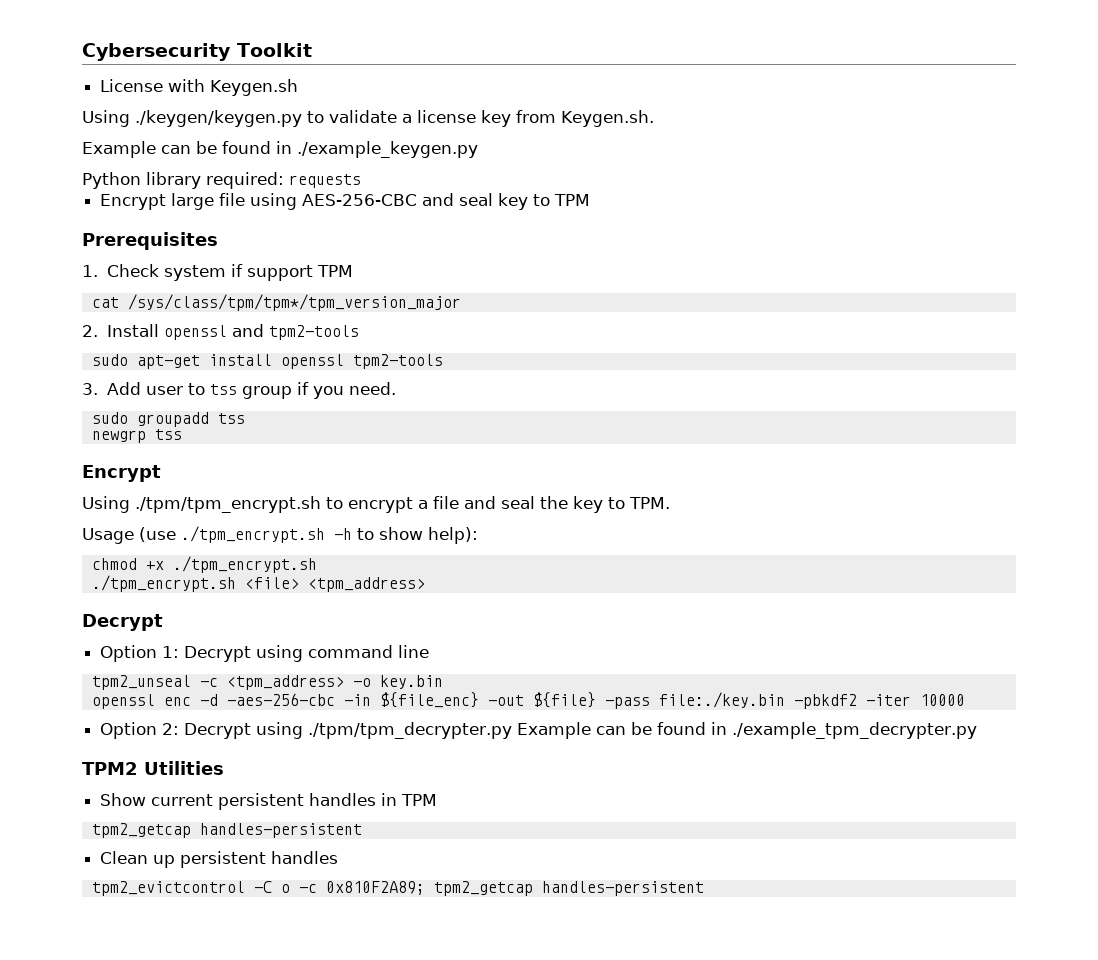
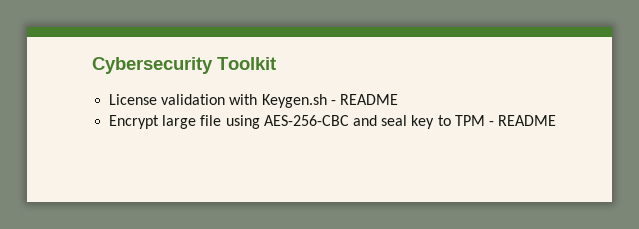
- License with Keygen.sh
- Using ./keygen/keygen.py to validate a license key from Keygen.sh.
- Example can be found in ./example_keygen.py
- Python library required: requests
+ License validation with Keygen.sh - README
- Encrypt large file using AES-256-CBC and seal key to TPM
- Prerequisites
- 1. Check system if support TPM
- cat /sys/class/tpm/tpm*/tpm_version_major
- 2. Install openssl and tpm2-tools
- sudo apt-get install openssl tpm2-tools
- 3. Add user to tss group if you need.
- sudo groupadd tss
- newgrp tss
- Encrypt
- Using ./tpm/tpm_encrypt.sh to encrypt a file and seal the key to TPM.
- Usage (use ./tpm_encrypt.sh -h to show help):
- chmod +x ./tpm_encrypt.sh
- ./tpm_encrypt.sh <file> <tpm_address>
- Decrypt
- Option 1: Decrypt using command line
- tpm2_unseal -c <tpm_address> -o key.bin
- openssl enc -d -aes-256-cbc -in ${file_enc} -out ${file} -pass file:./key.bin -pbkdf2 -iter 10000
- Option 2: Decrypt using ./tpm/tpm_decrypter.py Example can be found in ./example_tpm_decrypter.py
- TPM2 Utilities
- Show current persistent handles in TPM
- tpm2_getcap handles-persistent
- Clean up persistent handles
- tpm2_evictcontrol -C o -c 0x810F2A89; tpm2_getcap handles-persistent
+ Encrypt large file using AES-256-CBC and seal key to TPM - README

